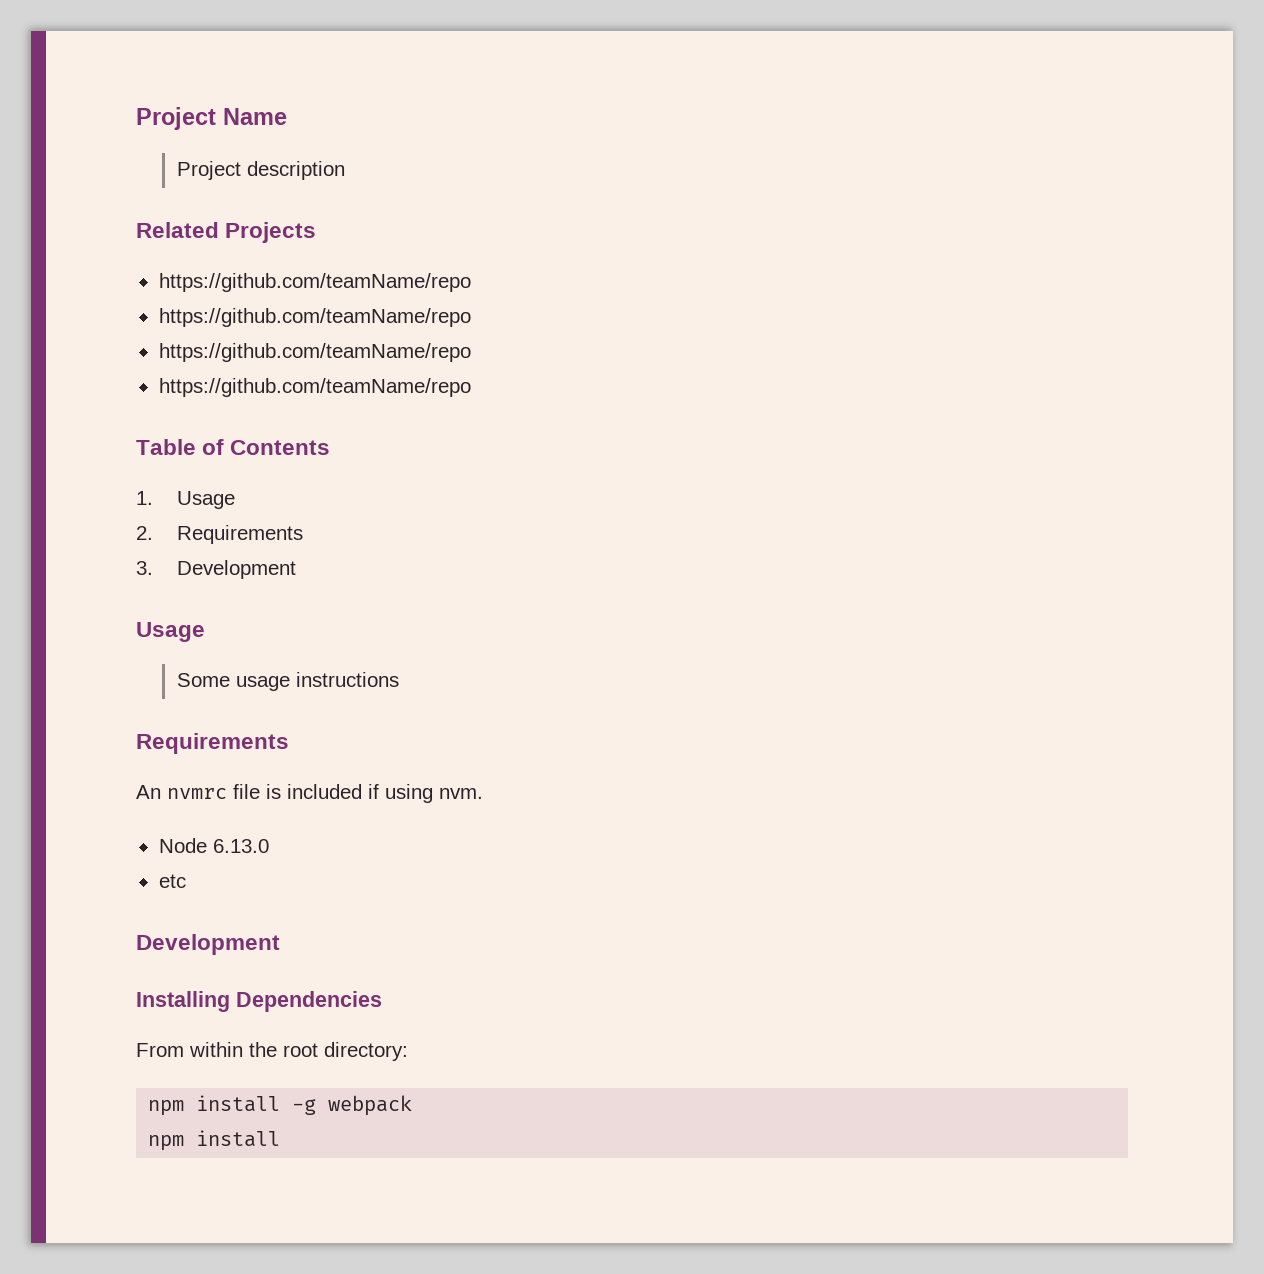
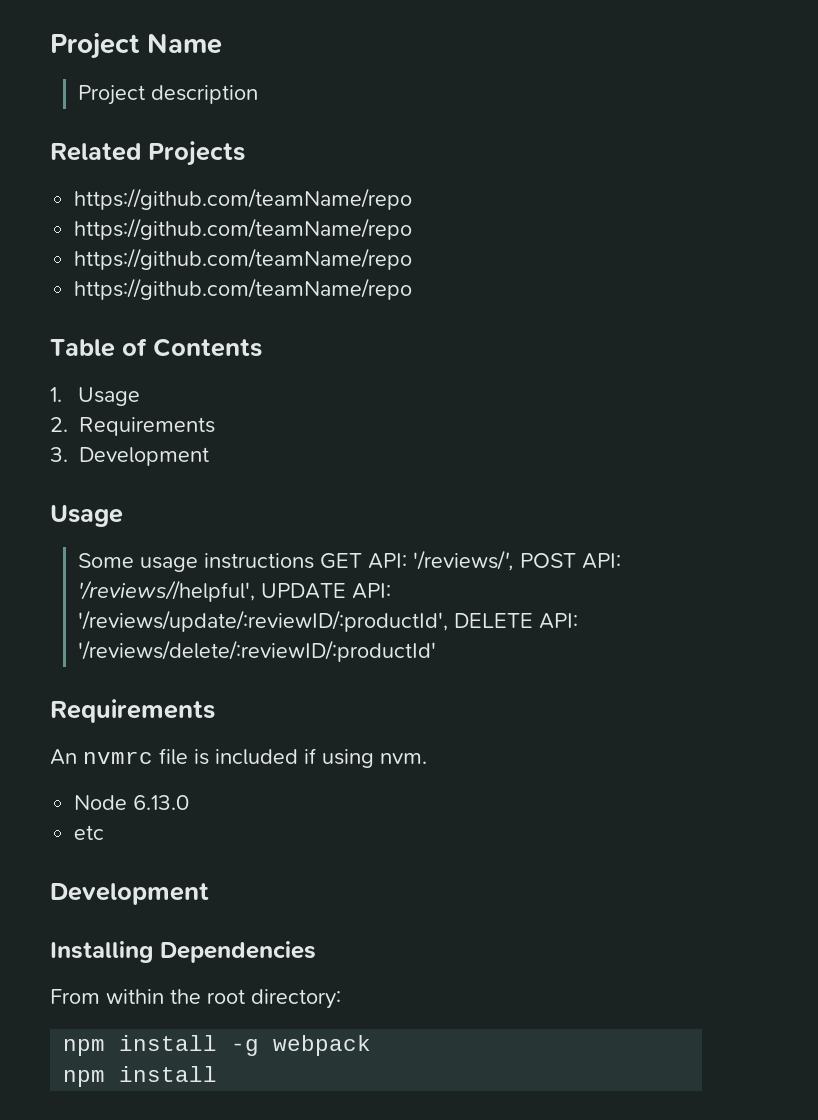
- Some usage instructions
+ Some usage instructions GET API: '/reviews/', POST API: '/reviews//helpful', UPDATE API: '/reviews/update/:reviewID/:productId', DELETE API: '/reviews/delete/:reviewID/:productId'

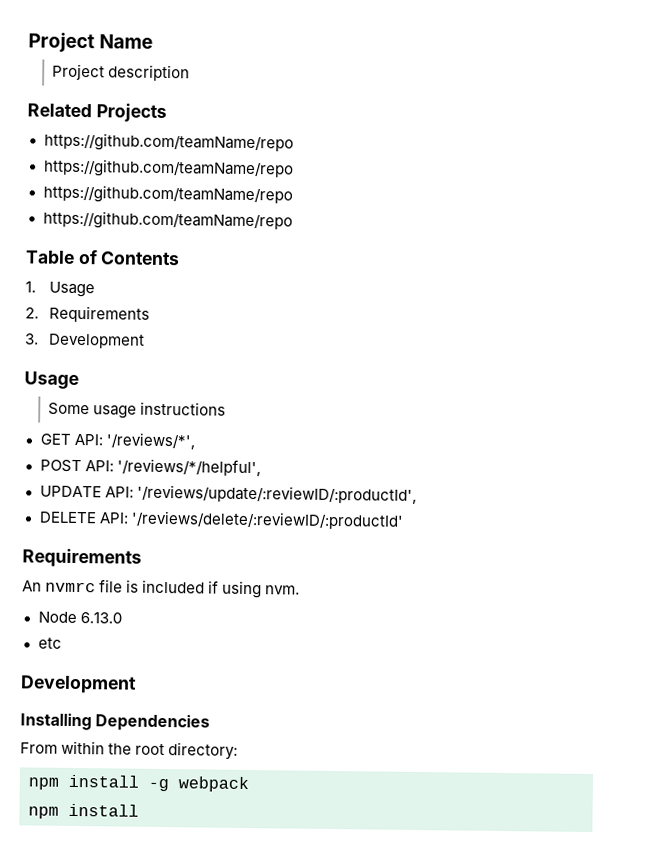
- Some usage instructions GET API: '/reviews/', POST API: '/reviews//helpful', UPDATE API: '/reviews/update/:reviewID/:productId', DELETE API: '/reviews/delete/:reviewID/:productId'
+ Some usage instructions
+ GET API: '/reviews/*',
+ POST API: '/reviews/*/helpful',
+ UPDATE API: '/reviews/update/:reviewID/:productId',
+ DELETE API: '/reviews/delete/:reviewID/:productId'

